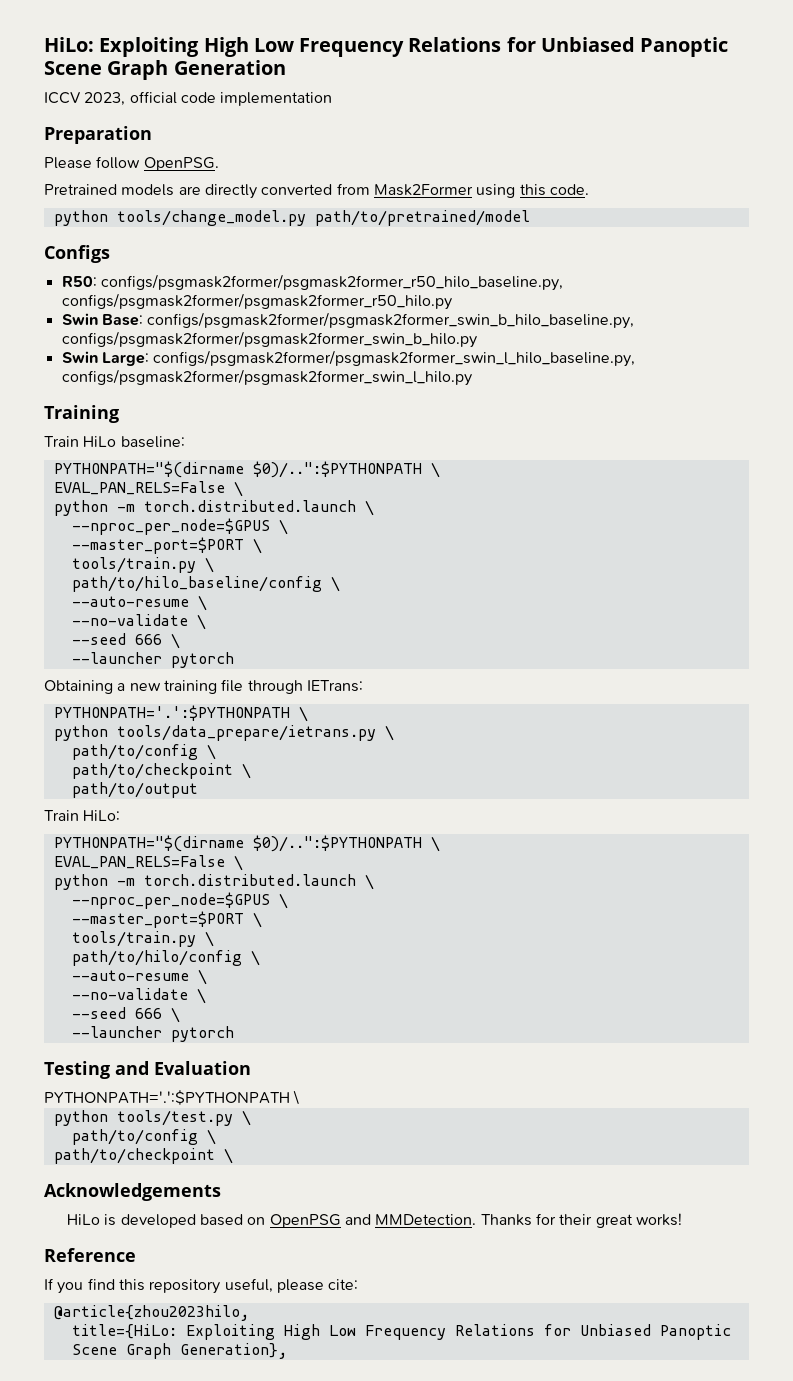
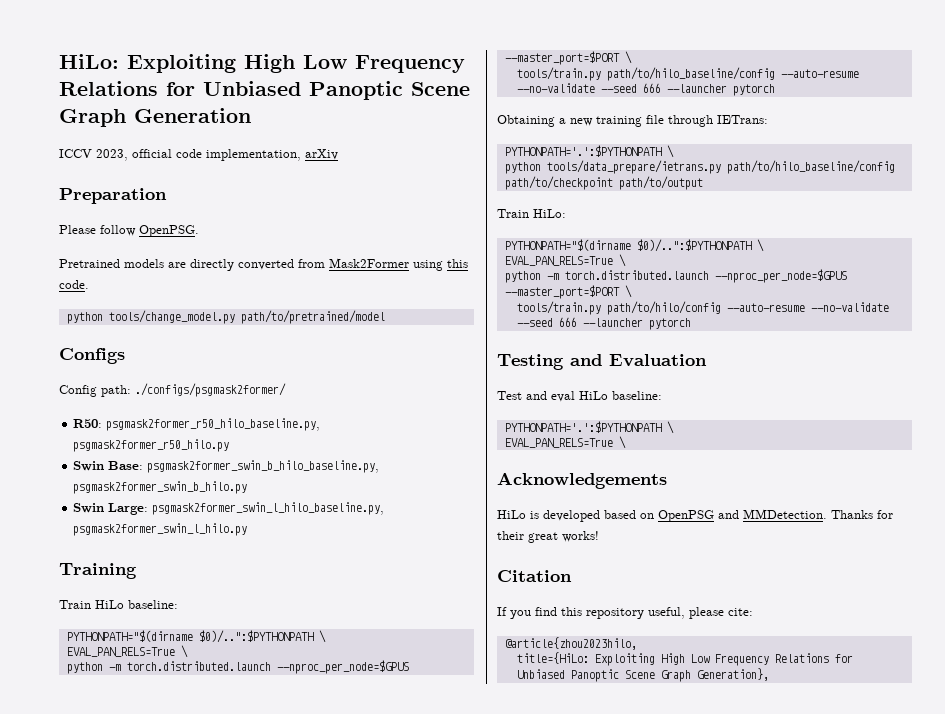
- ICCV 2023, official code implementation
+ ICCV 2023, official code implementation, arXiv
+ Config path: ./configs/psgmask2former/
- R50: configs/psgmask2former/psgmask2former_r50_hilo_baseline.py, configs/psgmask2former/psgmask2former_r50_hilo.py
+ R50: psgmask2former_r50_hilo_baseline.py, psgmask2former_r50_hilo.py
- Swin Base: configs/psgmask2former/psgmask2former_swin_b_hilo_baseline.py, configs/psgmask2former/psgmask2former_swin_b_hilo.py
+ Swin Base: psgmask2former_swin_b_hilo_baseline.py, psgmask2former_swin_b_hilo.py
- Swin Large: configs/psgmask2former/psgmask2former_swin_l_hilo_baseline.py, configs/psgmask2former/psgmask2former_swin_l_hilo.py
+ Swin Large: psgmask2former_swin_l_hilo_baseline.py, psgmask2former_swin_l_hilo.py
  Train HiLo baseline:
  PYTHONPATH="$(dirname $0)/..":$PYTHONPATH \
- EVAL_PAN_RELS=False \
- python -m torch.distributed.launch \
- --nproc_per_node=$GPUS \
- --master_port=$PORT \
- tools/train.py \
- path/to/hilo_baseline/config \
- --auto-resume \
- --no-validate \
- --seed 666 \
- --launcher pytorch
+ EVAL_PAN_RELS=True \
+ python -m torch.distributed.launch --nproc_per_node=$GPUS --master_port=$PORT \
+ tools/train.py path/to/hilo_baseline/config --auto-resume --no-validate --seed 666 --launcher pytorch
- python tools/data_prepare/ietrans.py \
- path/to/config \
- path/to/checkpoint \
- path/to/output
+ python tools/data_prepare/ietrans.py path/to/hilo_baseline/config path/to/checkpoint path/to/output
  Train HiLo:
  PYTHONPATH="$(dirname $0)/..":$PYTHONPATH \
- EVAL_PAN_RELS=False \
- python -m torch.distributed.launch \
- --nproc_per_node=$GPUS \
- --master_port=$PORT \
- tools/train.py \
- path/to/hilo/config \
- --auto-resume \
- --no-validate \
- --seed 666 \
- --launcher pytorch
+ EVAL_PAN_RELS=True \
+ python -m torch.distributed.launch --nproc_per_node=$GPUS --master_port=$PORT \
+ tools/train.py path/to/hilo/config --auto-resume --no-validate --seed 666 --launcher pytorch
  Testing and Evaluation
+ Test and eval HiLo baseline:
  PYTHONPATH='.':$PYTHONPATH \
- python tools/test.py \
- path/to/config \
- path/to/checkpoint \
+ EVAL_PAN_RELS=True \
- Reference
+ Citation

